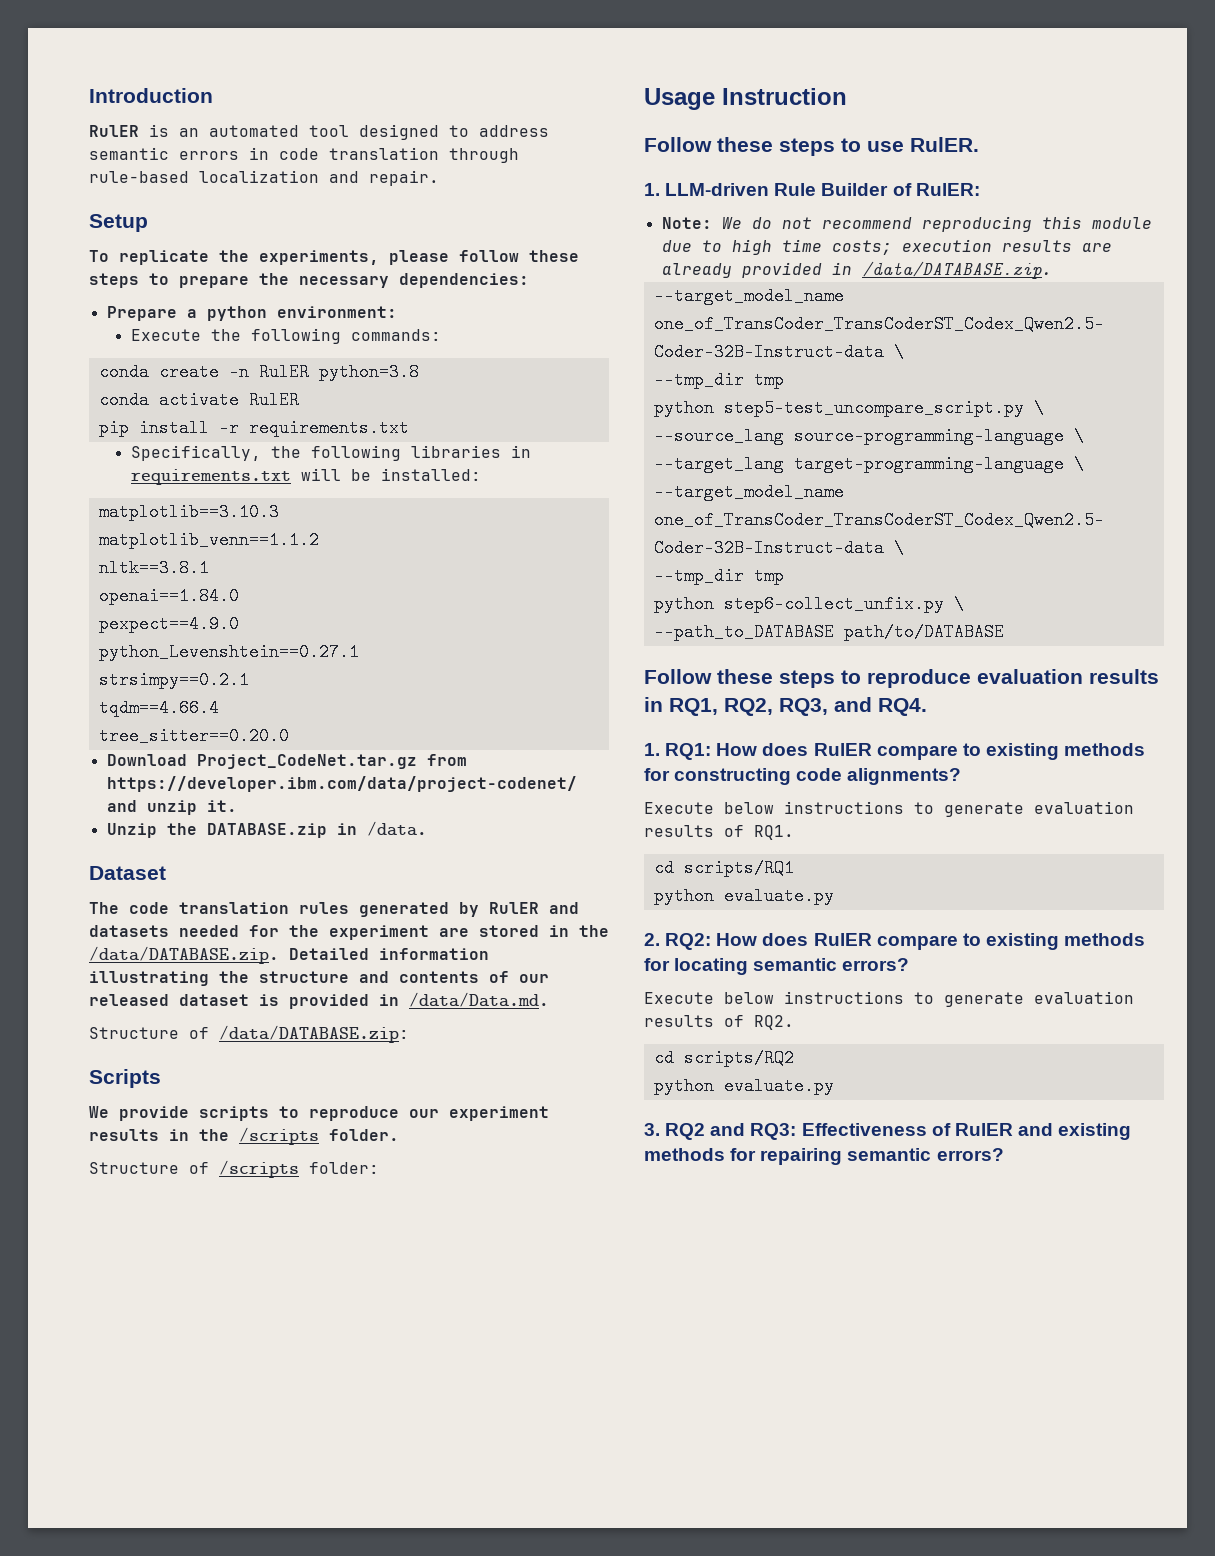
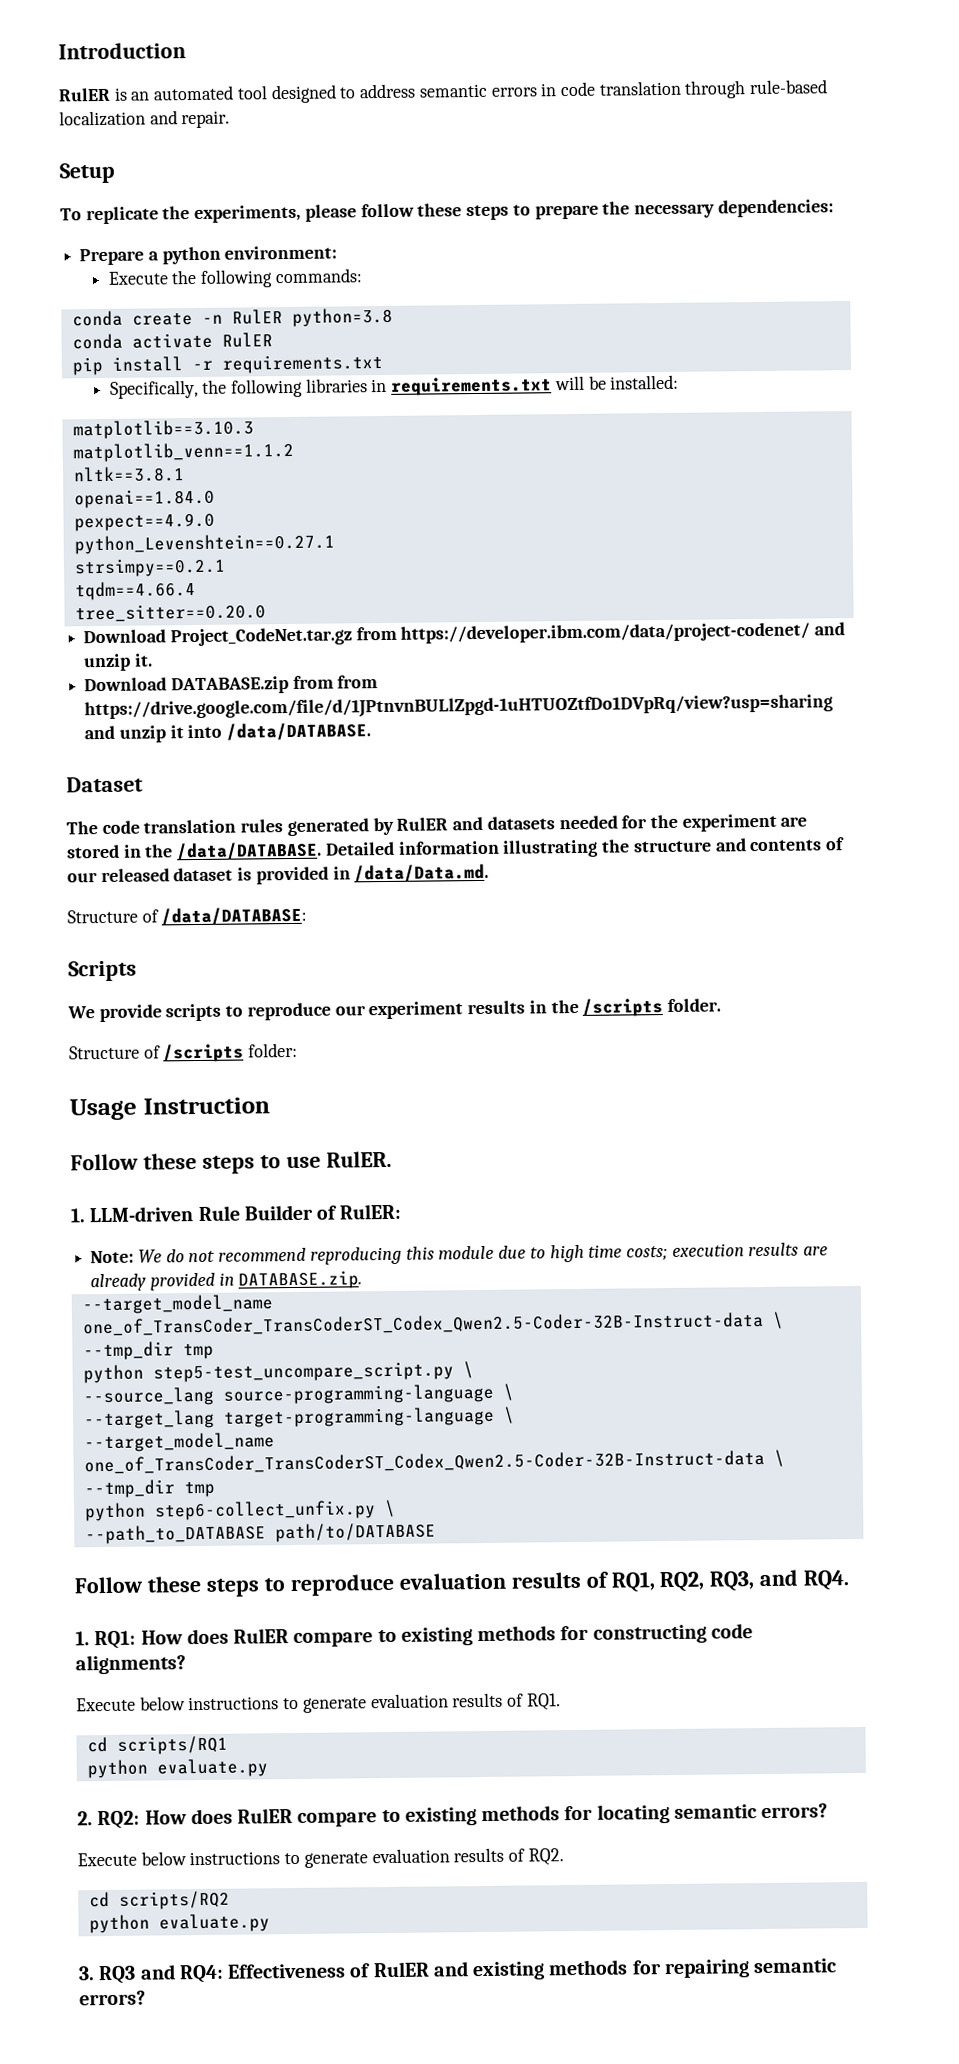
- Unzip the DATABASE.zip in /data.
+ Download DATABASE.zip from from https://drive.google.com/file/d/1JPtnvnBULlZpgd-1uHTUOZtfDo1DVpRq/view?usp=sharing and unzip it into /data/DATABASE.
- The code translation rules generated by RulER and datasets needed for the experiment are stored in the /data/DATABASE.zip. Detailed information illustrating the structure and contents of our released dataset is provided in /data/Data.md.
+ The code translation rules generated by RulER and datasets needed for the experiment are stored in the /data/DATABASE. Detailed information illustrating the structure and contents of our released dataset is provided in /data/Data.md.
- Structure of /data/DATABASE.zip:
+ Structure of /data/DATABASE:
- Note: We do not recommend reproducing this module due to high time costs; execution results are already provided in /data/DATABASE.zip.
+ Note: We do not recommend reproducing this module due to high time costs; execution results are already provided in DATABASE.zip.
- Follow these steps to reproduce evaluation results in RQ1, RQ2, RQ3, and RQ4.
+ Follow these steps to reproduce evaluation results of RQ1, RQ2, RQ3, and RQ4.
- 3. RQ2 and RQ3: Effectiveness of RulER and existing methods for repairing semantic errors?
+ 3. RQ3 and RQ4: Effectiveness of RulER and existing methods for repairing semantic errors?

